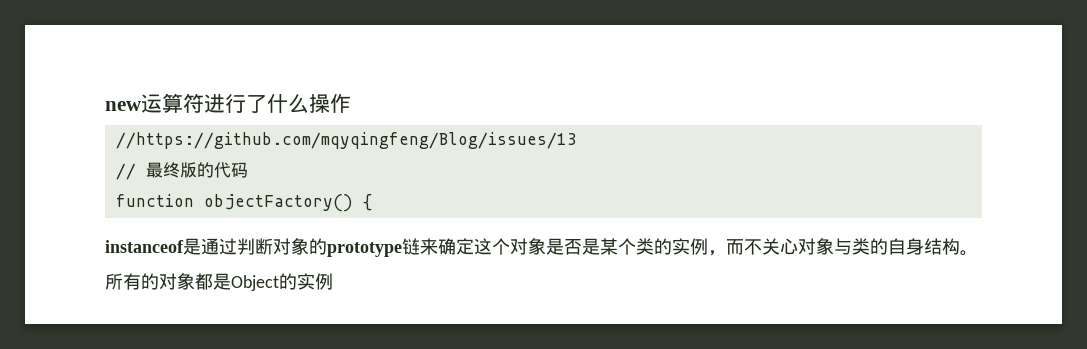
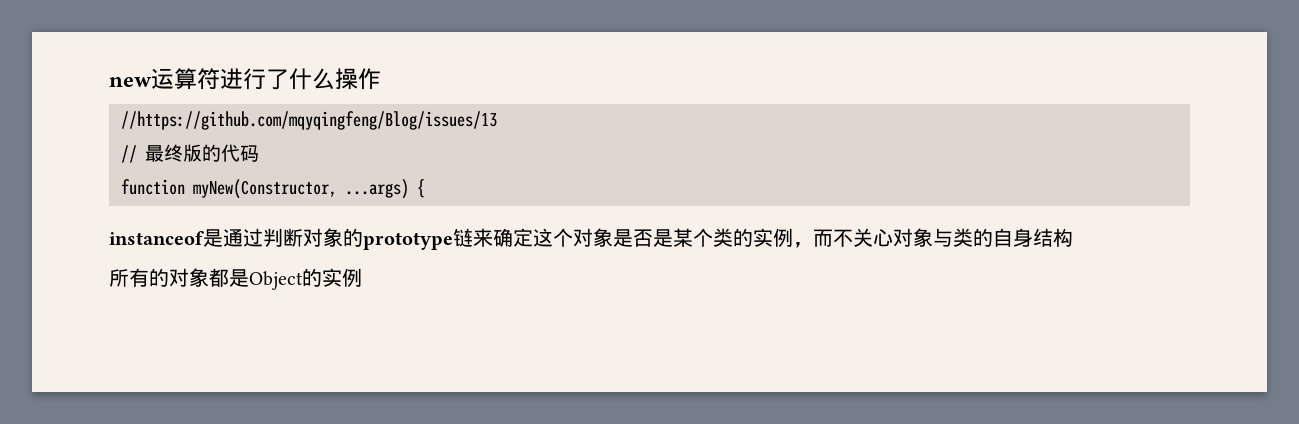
- function objectFactory() {
+ function myNew(Constructor, ...args) {
- instanceof是通过判断对象的prototype链来确定这个对象是否是某个类的实例，而不关心对象与类的自身结构。
+ instanceof是通过判断对象的prototype链来确定这个对象是否是某个类的实例，而不关心对象与类的自身结构

